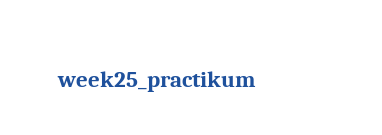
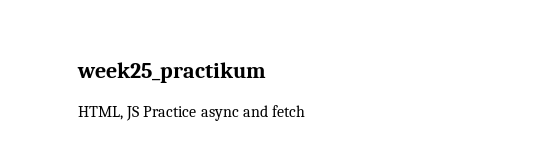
+ HTML, JS Practice async and fetch

